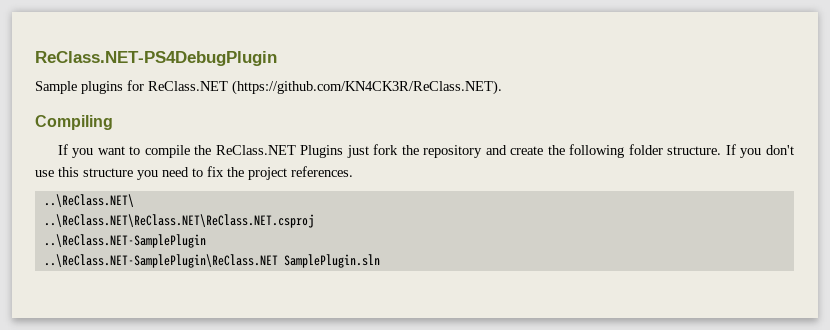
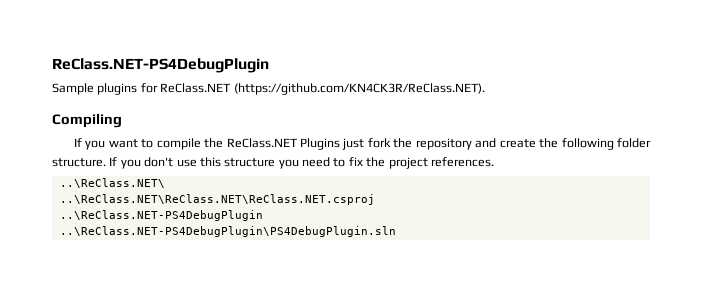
- ..\ReClass.NET-SamplePlugin
- ..\ReClass.NET-SamplePlugin\ReClass.NET SamplePlugin.sln
+ ..\ReClass.NET-PS4DebugPlugin
+ ..\ReClass.NET-PS4DebugPlugin\PS4DebugPlugin.sln

